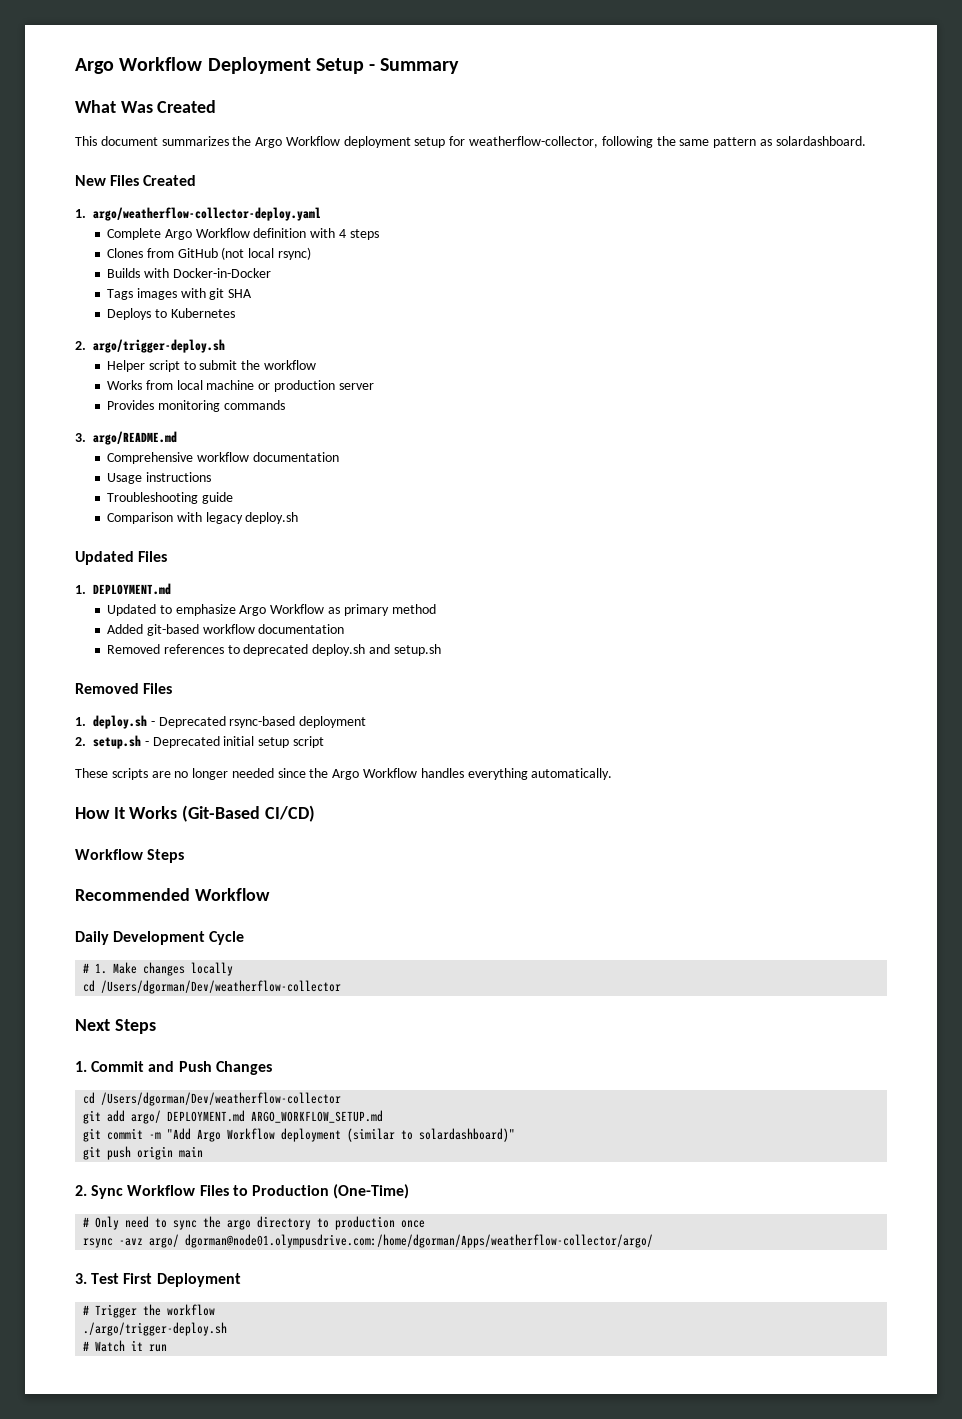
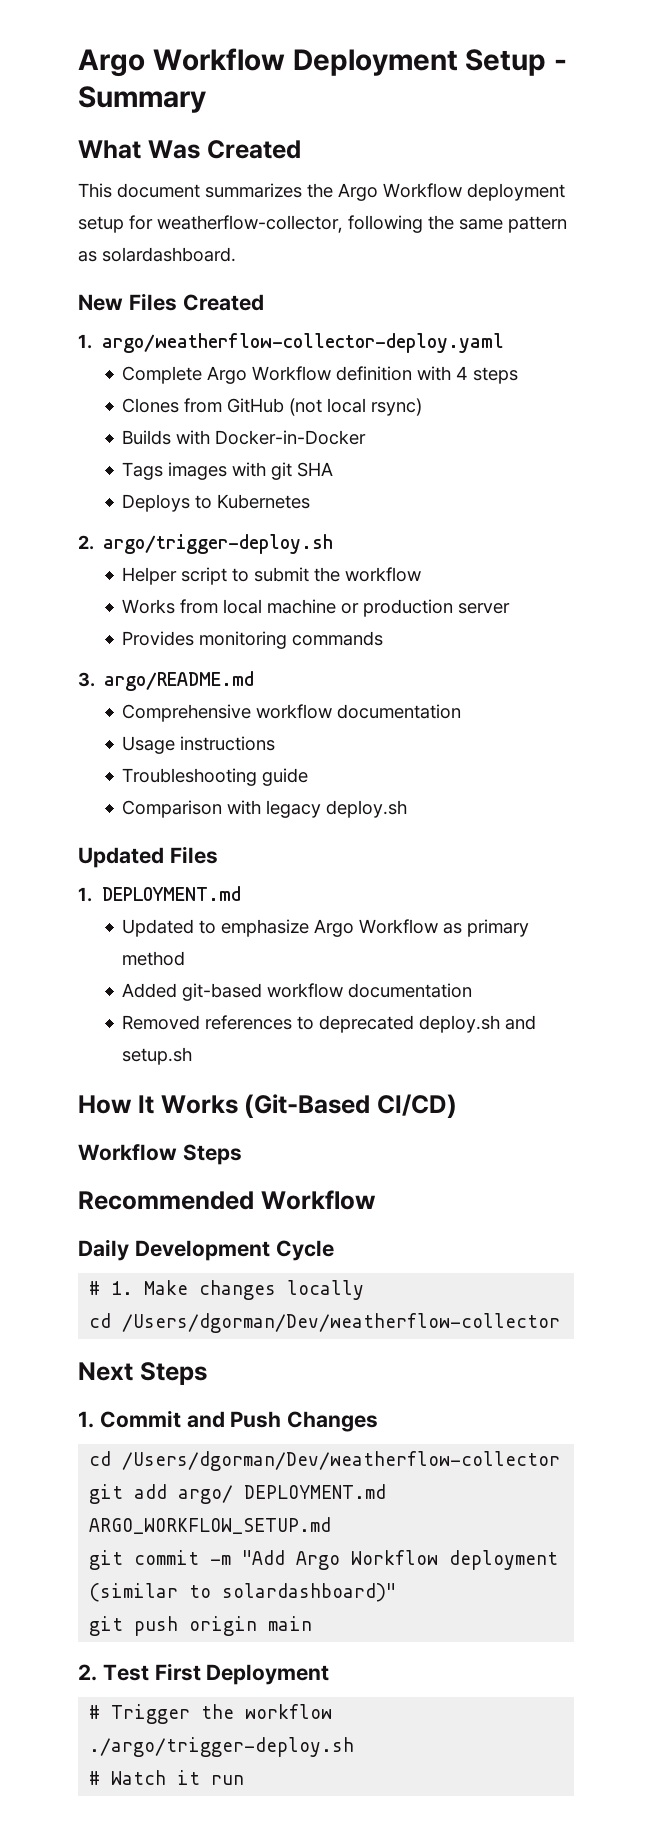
- Removed Files
- 1. deploy.sh - Deprecated rsync-based deployment
- 2. setup.sh - Deprecated initial setup script
- These scripts are no longer needed since the Argo Workflow handles everything automatically.
- 2. Sync Workflow Files to Production (One-Time)
- # Only need to sync the argo directory to production once
- rsync -avz argo/ dgorman@node01.olympusdrive.com:/home/dgorman/Apps/weatherflow-collector/argo/
- 3. Test First Deployment
+ 2. Test First Deployment

